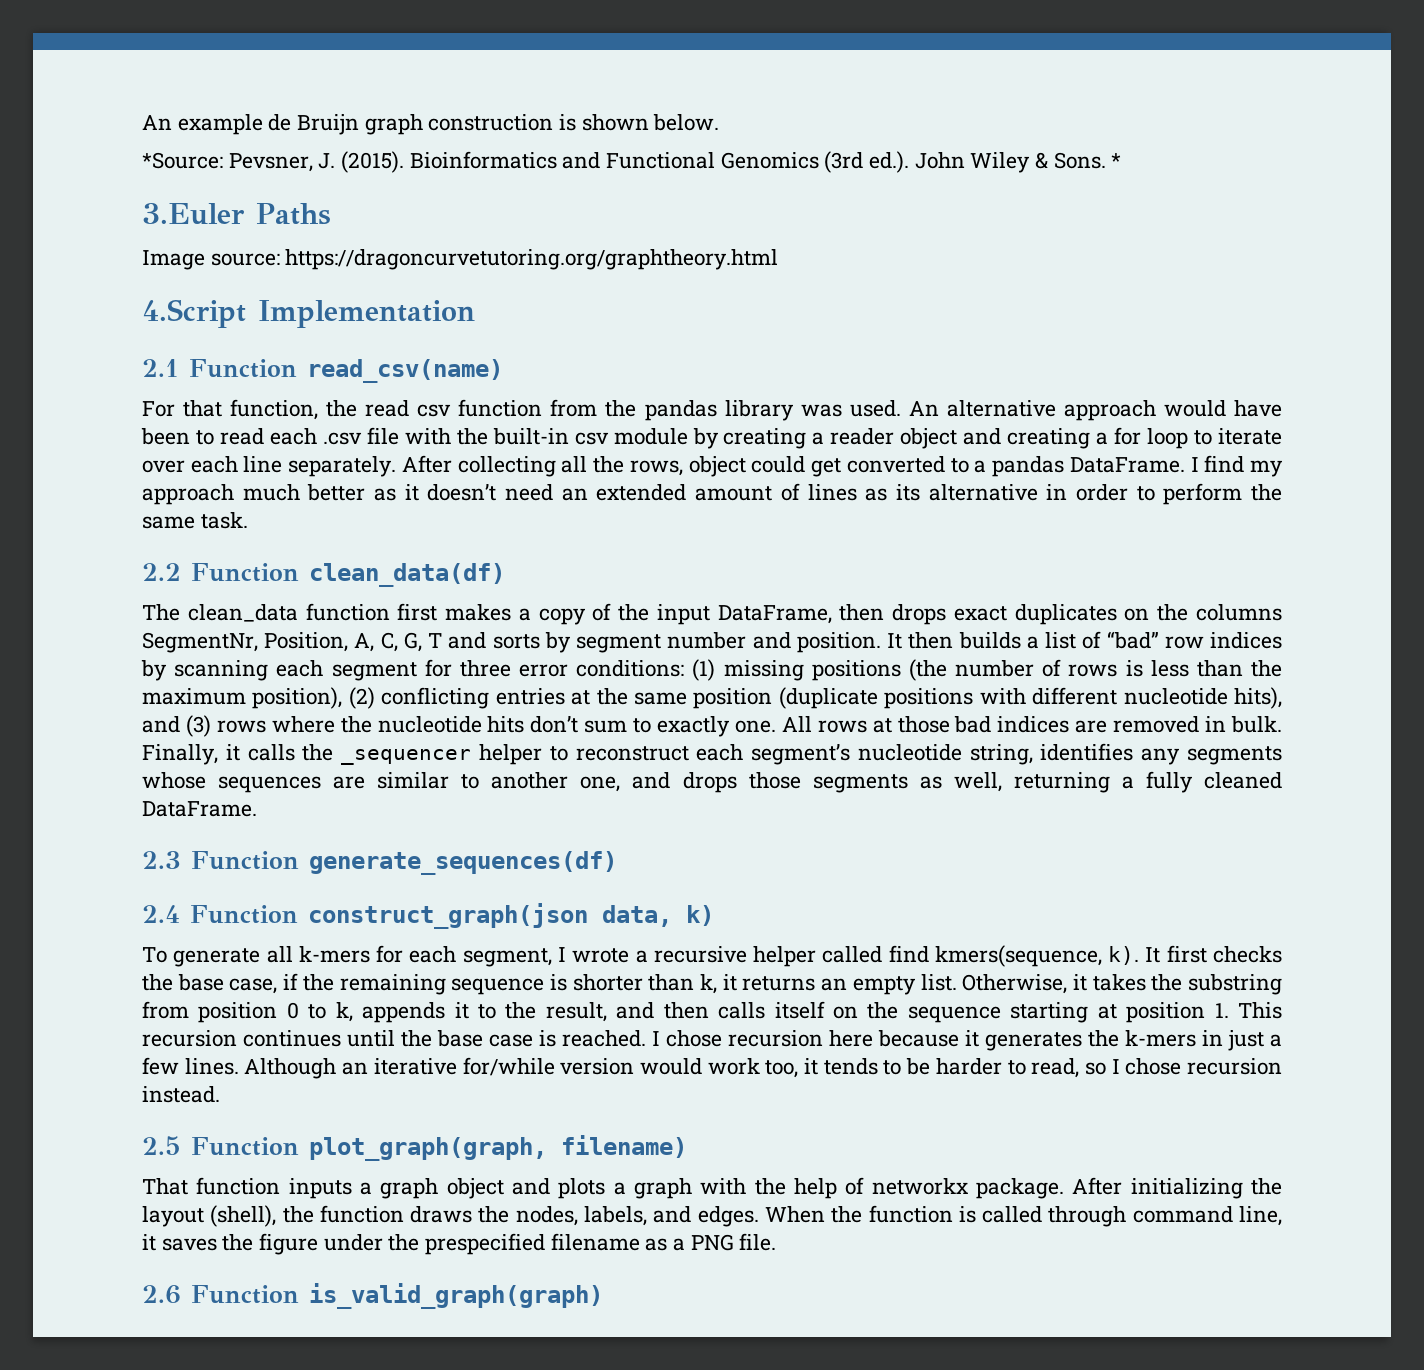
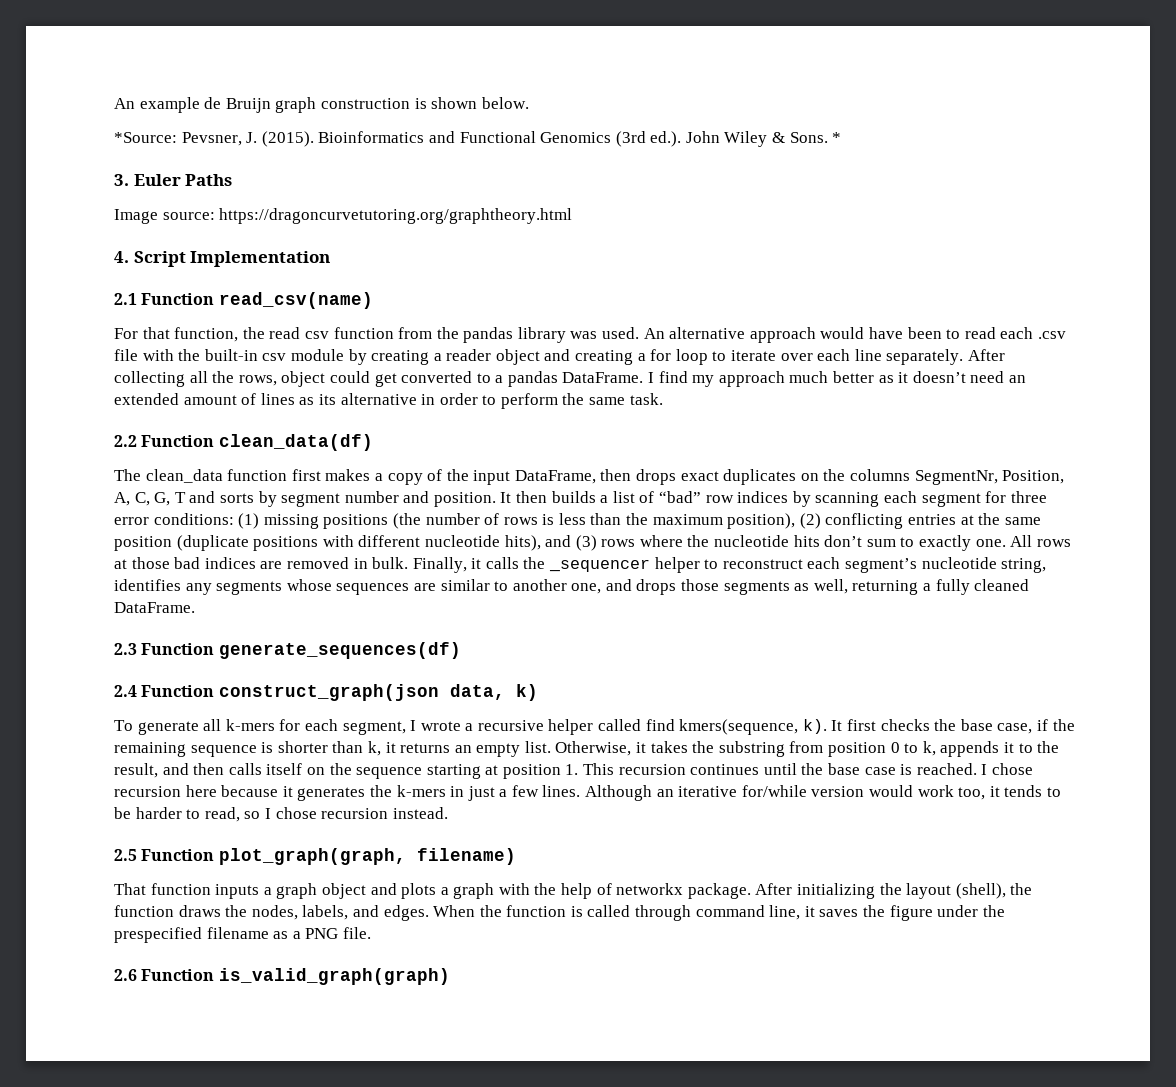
- 3.Euler Paths
+ 3. Euler Paths
- 4.Script Implementation
+ 4. Script Implementation

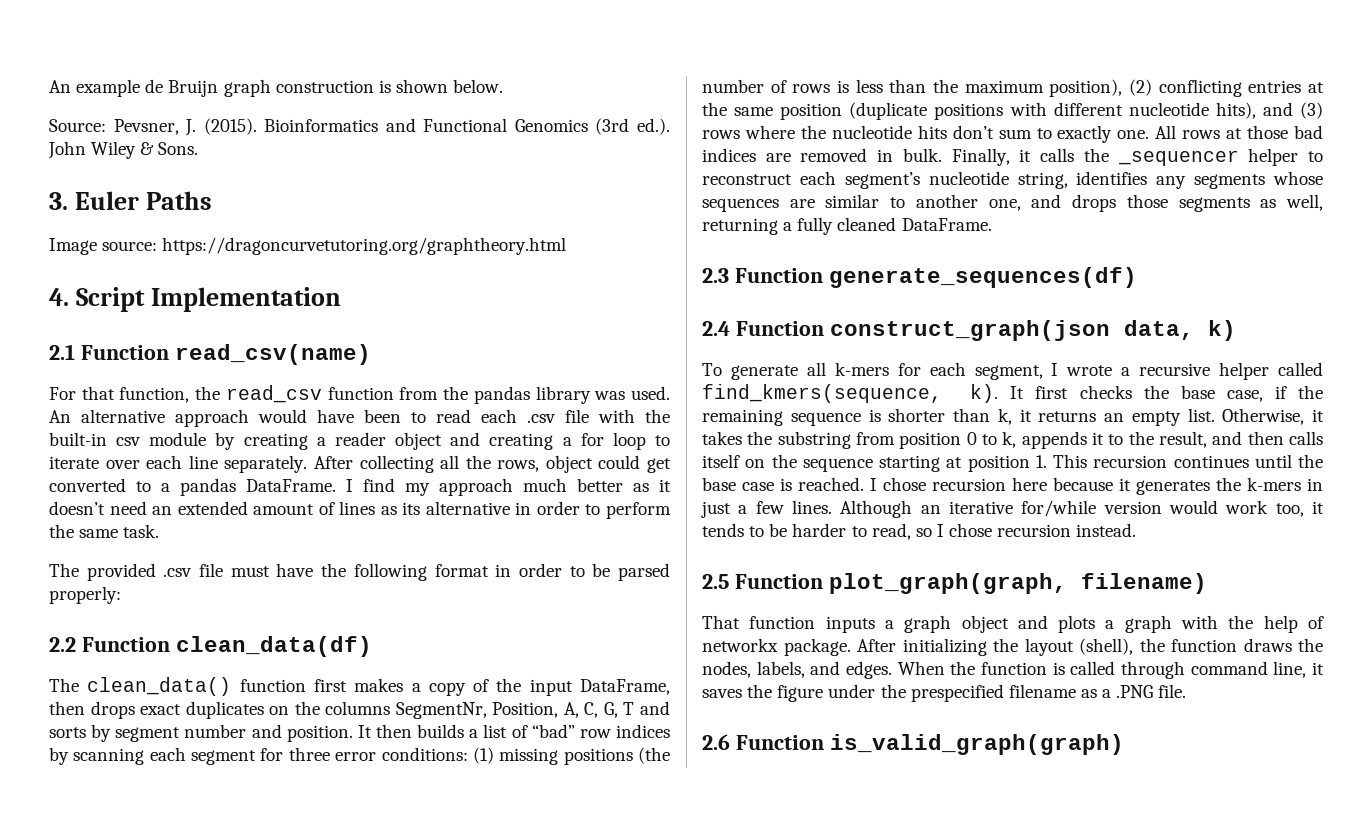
- *Source: Pevsner, J. (2015).
+ Source: Pevsner, J. (2015).
- *
- For that function, the read csv function from the pandas library was used.
+ For that function, the read_csv function from the pandas library was used.
+ The provided .csv file must have the following format in order to be parsed properly:
- The clean_data function first makes a copy of the input DataFrame, then drops exact duplicates on the columns SegmentNr, Position, A, C, G, T and sorts by segment number and position.
+ The clean_data() function first makes a copy of the input DataFrame, then drops exact duplicates on the columns SegmentNr, Position, A, C, G, T and sorts by segment number and position.
- To generate all k-mers for each segment, I wrote a recursive helper called find kmers(sequence, k).
+ To generate all k-mers for each segment, I wrote a recursive helper called find_kmers(sequence, k).
- When the function is called through command line, it saves the figure under the prespecified filename as a PNG file.
+ When the function is called through command line, it saves the figure under the prespecified filename as a .PNG file.

